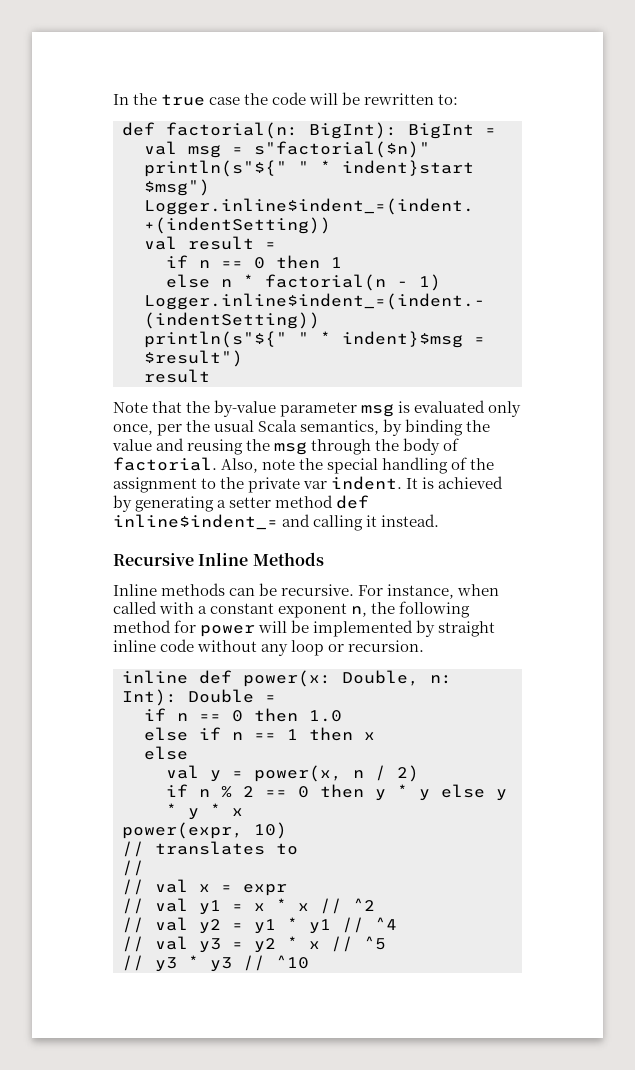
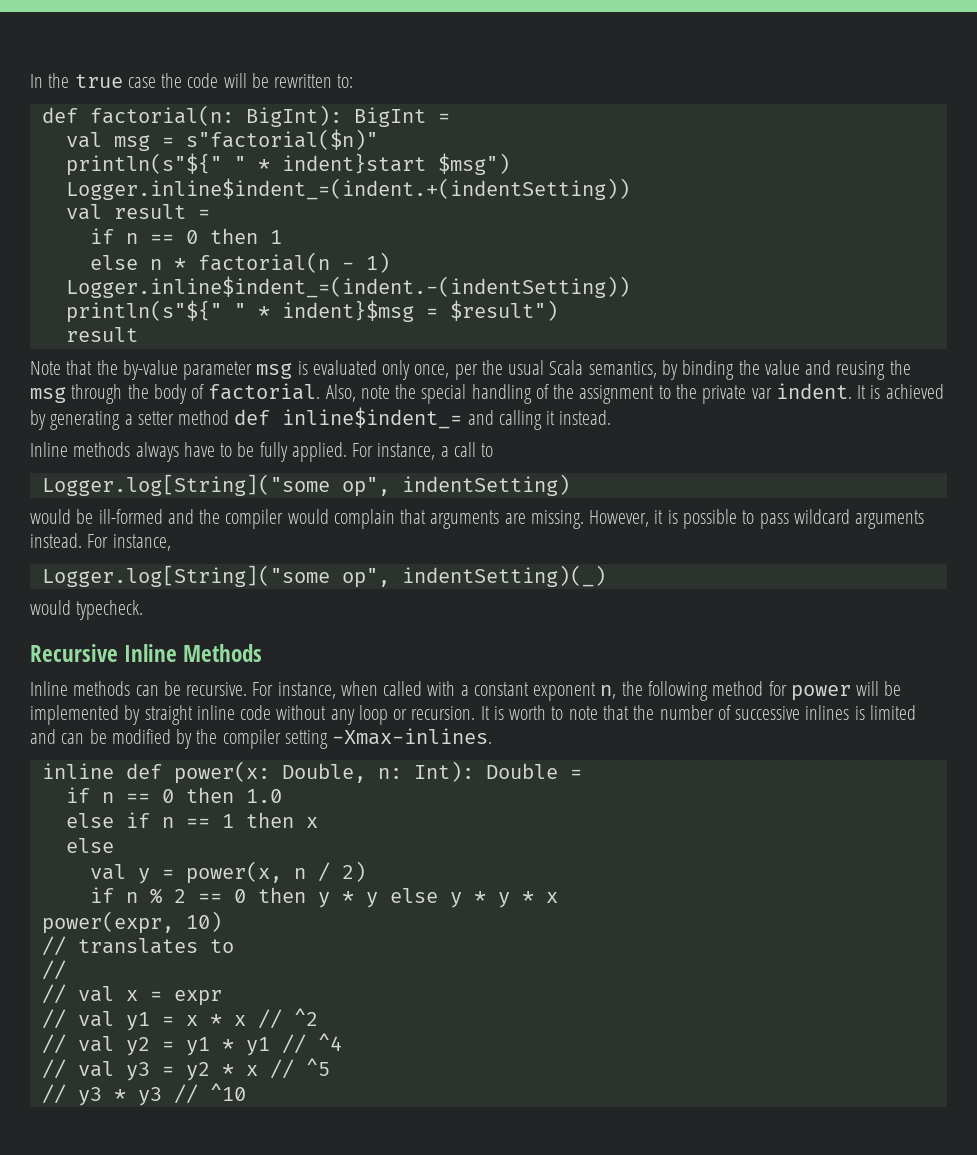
+ Inline methods always have to be fully applied. For instance, a call to
+ Logger.log[String]("some op", indentSetting)
+ would be ill-formed and the compiler would complain that arguments are missing. However, it is possible to pass wildcard arguments instead. For instance,
+ Logger.log[String]("some op", indentSetting)(_)
+ would typecheck.
+ It is worth to note that the number of successive inlines is limited and can be modified by the compiler setting -Xmax-inlines.

